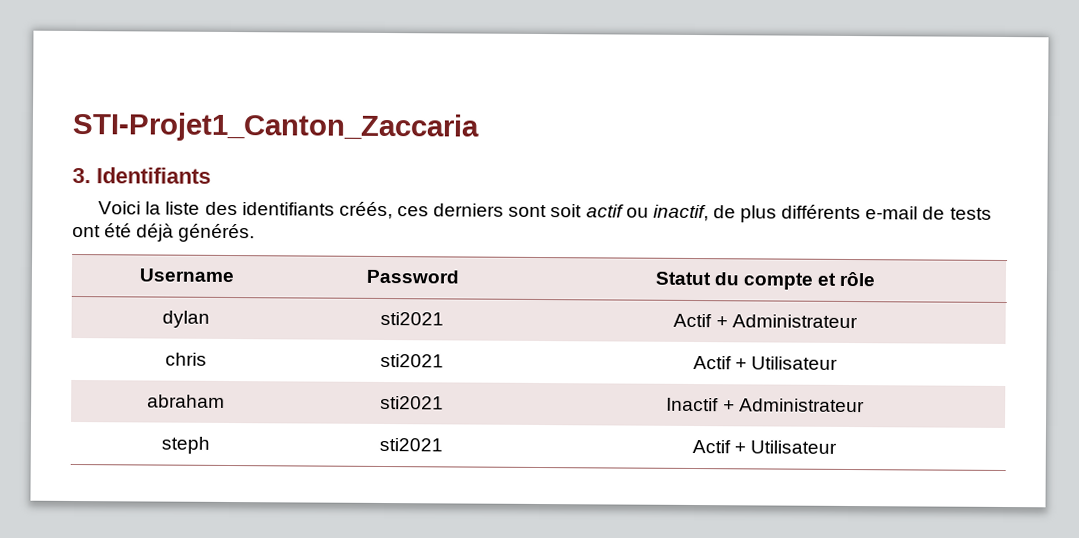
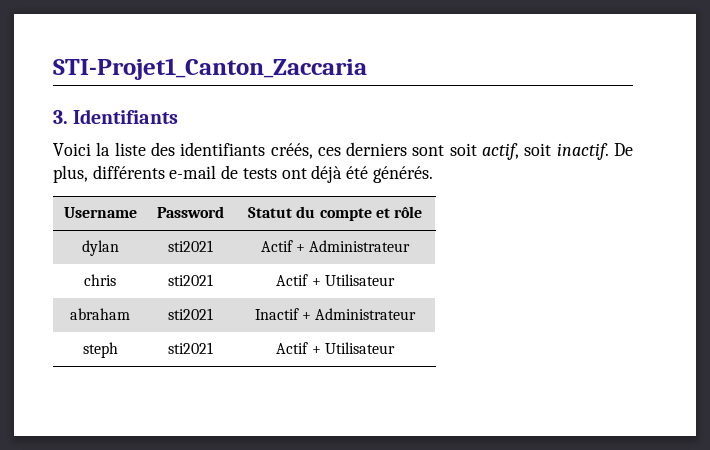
- Voici la liste des identifiants créés, ces derniers sont soit actif ou inactif, de plus différents e-mail de tests ont été déjà générés.
+ Voici la liste des identifiants créés, ces derniers sont soit actif, soit inactif. De plus, différents e-mail de tests ont déjà été générés.

